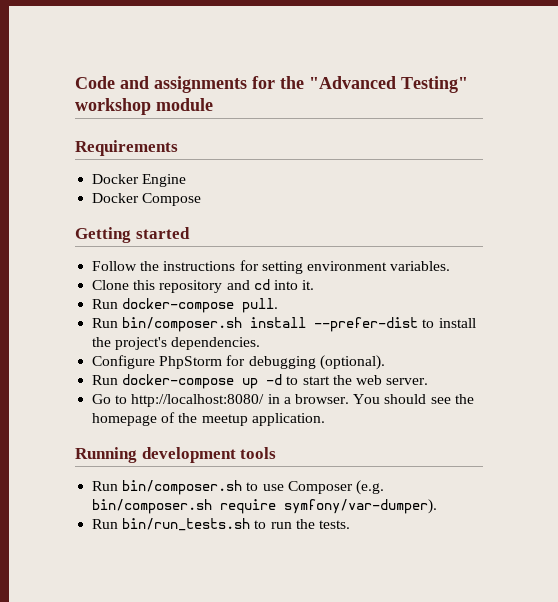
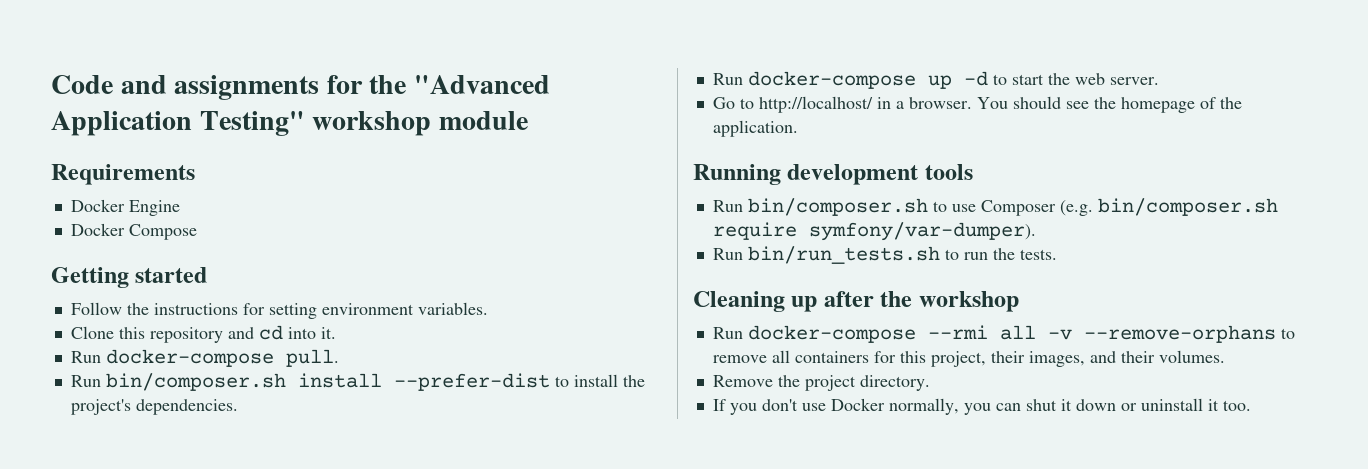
- Code and assignments for the "Advanced Testing" workshop module
+ Code and assignments for the "Advanced Application Testing" workshop module
- Configure PhpStorm for debugging (optional).
- Go to http://localhost:8080/ in a browser.
+ Go to http://localhost/ in a browser.
- You should see the homepage of the meetup application.
+ You should see the homepage of the application.
+ Cleaning up after the workshop
+ Run docker-compose --rmi all -v --remove-orphans to remove all containers for this project, their images, and their volumes.
+ Remove the project directory.
+ If you don't use Docker normally, you can shut it down or uninstall it too.

